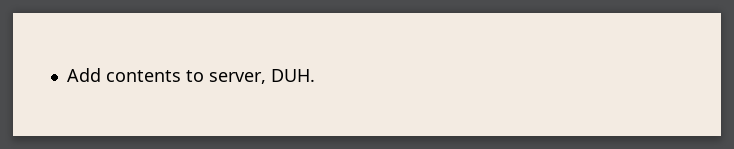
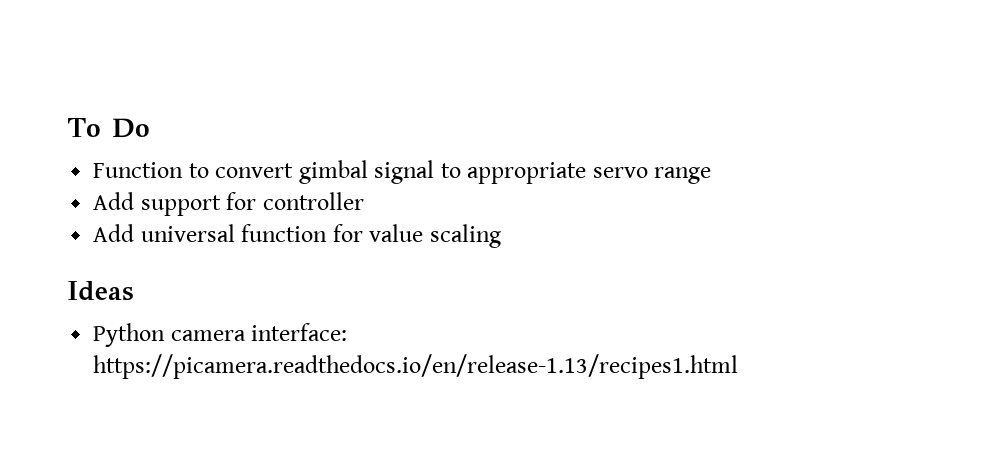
- Add contents to server, DUH.
+ To Do
+ Function to convert gimbal signal to appropriate servo range
+ Add support for controller
+ Add universal function for value scaling
+ Ideas
+ Python camera interface: https://picamera.readthedocs.io/en/release-1.13/recipes1.html

